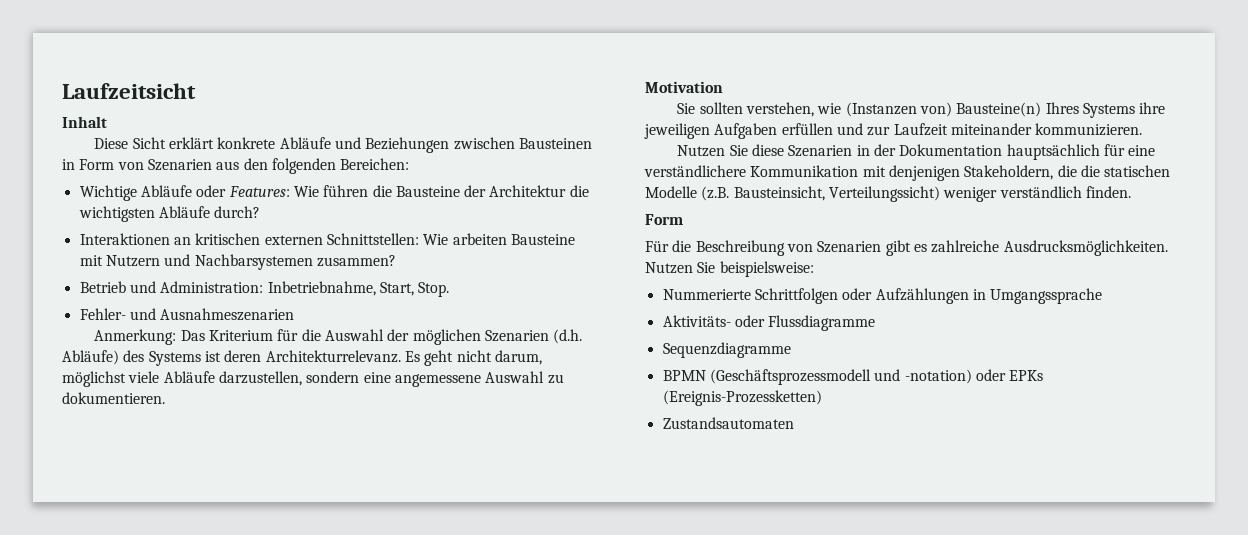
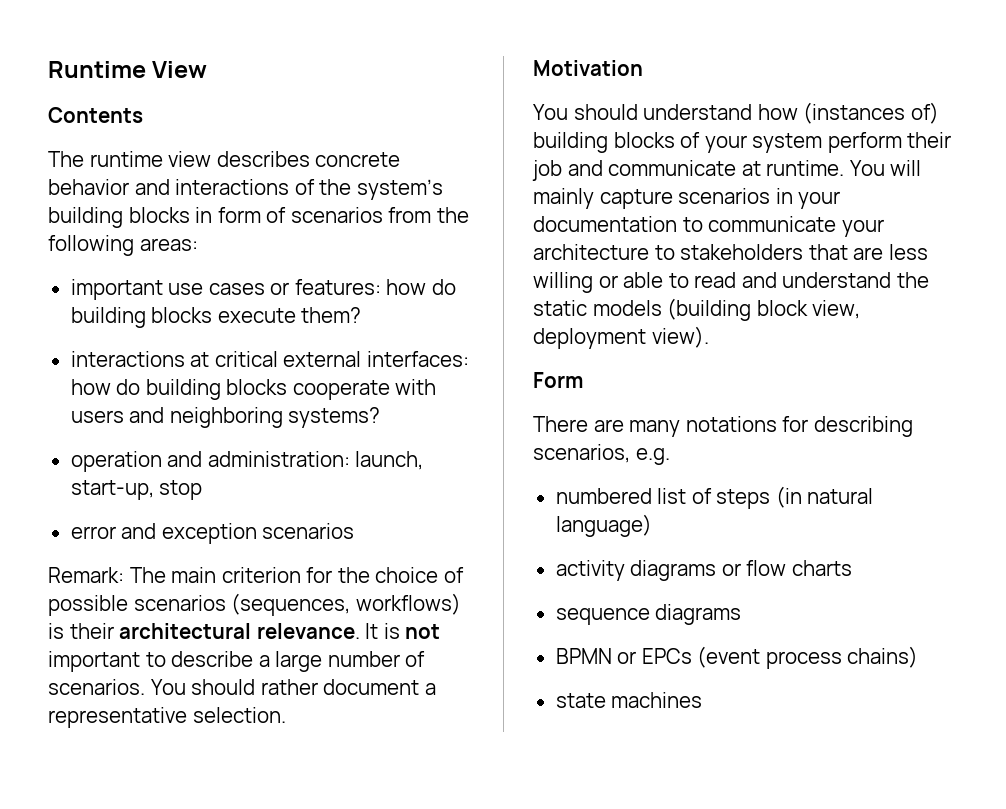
- Laufzeitsicht
- Inhalt
- Diese Sicht erklärt konkrete Abläufe und Beziehungen zwischen Bausteinen in Form von Szenarien aus den folgenden Bereichen:
- Wichtige Abläufe oder Features: Wie führen die Bausteine der Architektur die wichtigsten Abläufe durch?
- Interaktionen an kritischen externen Schnittstellen: Wie arbeiten Bausteine mit Nutzern und Nachbarsystemen zusammen?
- Betrieb und Administration: Inbetriebnahme, Start, Stop.
- Fehler- und Ausnahmeszenarien
- Anmerkung: Das Kriterium für die Auswahl der möglichen Szenarien (d.h. Abläufe) des Systems ist deren Architekturrelevanz. Es geht nicht darum, möglichst viele Abläufe darzustellen, sondern eine angemessene Auswahl zu dokumentieren.
+ Runtime View
+ Contents
+ The runtime view describes concrete behavior and interactions of the system’s building blocks in form of scenarios from the following areas:
+ important use cases or features: how do building blocks execute them?
+ interactions at critical external interfaces: how do building blocks cooperate with users and neighboring systems?
+ operation and administration: launch, start-up, stop
+ error and exception scenarios
+ Remark: The main criterion for the choice of possible scenarios (sequences, workflows) is their architectural relevance. It is not important to describe a large number of scenarios. You should rather document a representative selection.
  Motivation
- Sie sollten verstehen, wie (Instanzen von) Bausteine(n) Ihres Systems ihre jeweiligen Aufgaben erfüllen und zur Laufzeit miteinander kommunizieren.
- Nutzen Sie diese Szenarien in der Dokumentation hauptsächlich für eine verständlichere Kommunikation mit denjenigen Stakeholdern, die die statischen Modelle (z.B. Bausteinsicht, Verteilungssicht) weniger verständlich finden.
+ You should understand how (instances of) building blocks of your system perform their job and communicate at runtime. You will mainly capture scenarios in your documentation to communicate your architecture to stakeholders that are less willing or able to read and understand the static models (building block view, deployment view).
  Form
- Für die Beschreibung von Szenarien gibt es zahlreiche Ausdrucksmöglichkeiten. Nutzen Sie beispielsweise:
- Nummerierte Schrittfolgen oder Aufzählungen in Umgangssprache
- Aktivitäts- oder Flussdiagramme
- Sequenzdiagramme
- BPMN (Geschäftsprozessmodell und -notation) oder EPKs (Ereignis-Prozessketten)
- Zustandsautomaten
+ There are many notations for describing scenarios, e.g.
+ numbered list of steps (in natural language)
+ activity diagrams or flow charts
+ sequence diagrams
+ BPMN or EPCs (event process chains)
+ state machines

